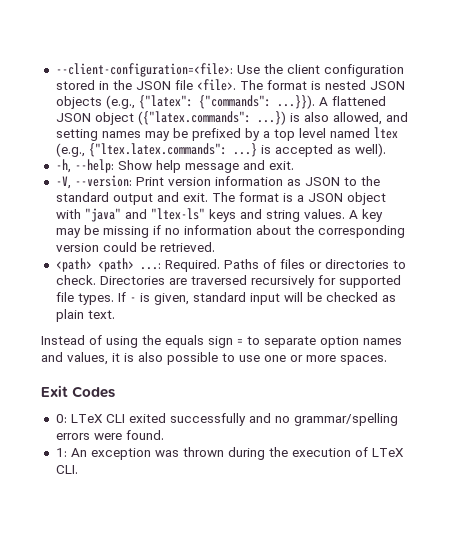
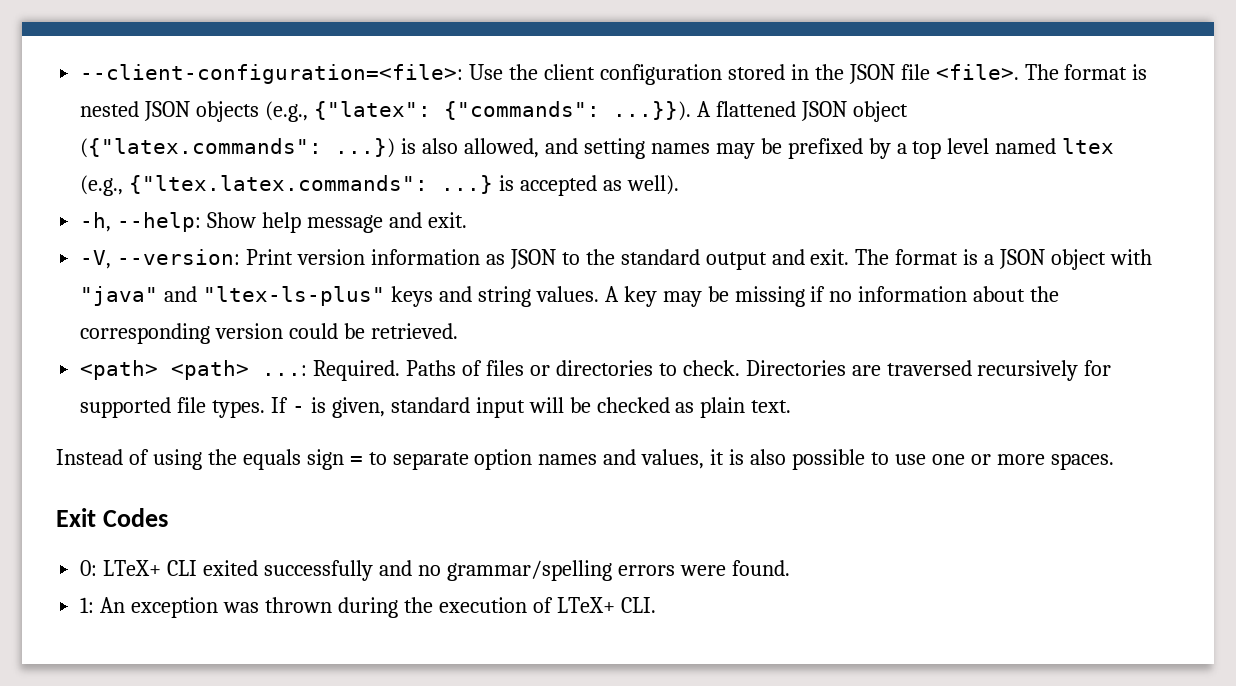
- The format is a JSON object with "java" and "ltex-ls" keys and string values.
+ The format is a JSON object with "java" and "ltex-ls-plus" keys and string values.
- 0: LTeX CLI exited successfully and no grammar/spelling errors were found.
+ 0: LTeX+ CLI exited successfully and no grammar/spelling errors were found.
- 1: An exception was thrown during the execution of LTeX CLI.
+ 1: An exception was thrown during the execution of LTeX+ CLI.

